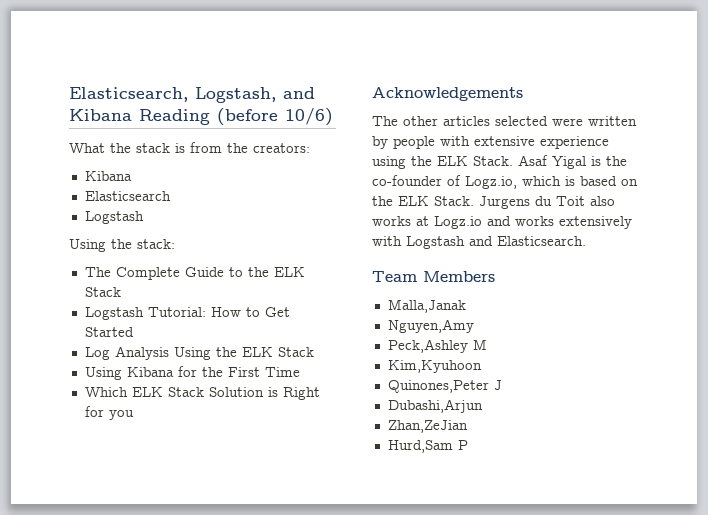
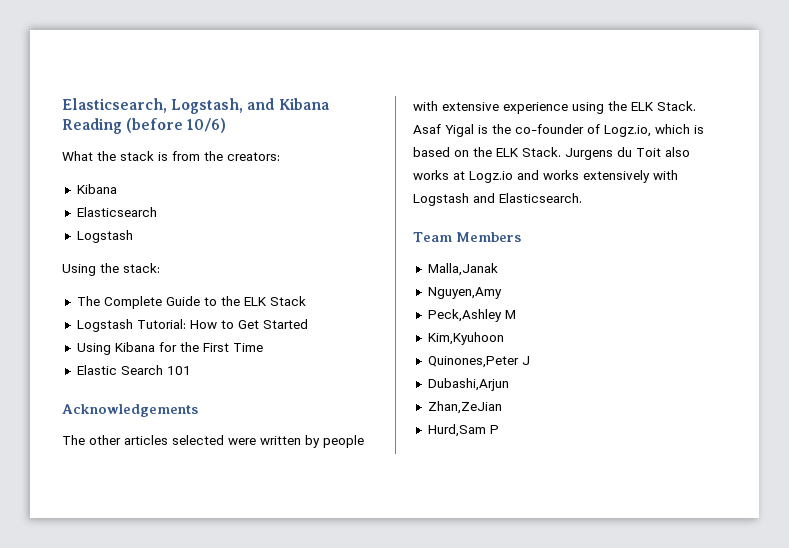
- Log Analysis Using the ELK Stack
- Which ELK Stack Solution is Right for you
+ Elastic Search 101

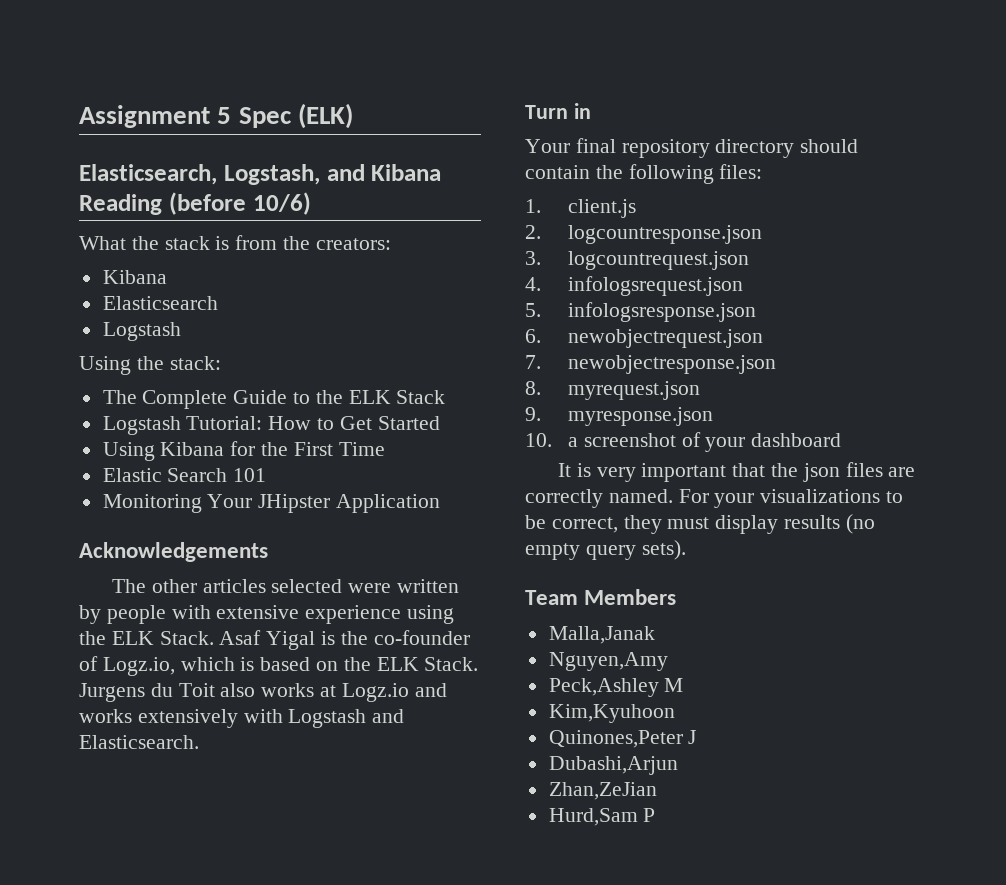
+ Assignment 5 Spec (ELK)
+ Monitoring Your JHipster Application
+ Turn in
+ Your final repository directory should contain the following files:
+ 1. client.js
+ 2. logcountresponse.json
+ 3. logcountrequest.json
+ 4. infologsrequest.json
+ 5. infologsresponse.json
+ 6. newobjectrequest.json
+ 7. newobjectresponse.json
+ 8. myrequest.json
+ 9. myresponse.json
+ 10. a screenshot of your dashboard
+ It is very important that the json files are correctly named. For your visualizations to be correct, they must display results (no empty query sets).

